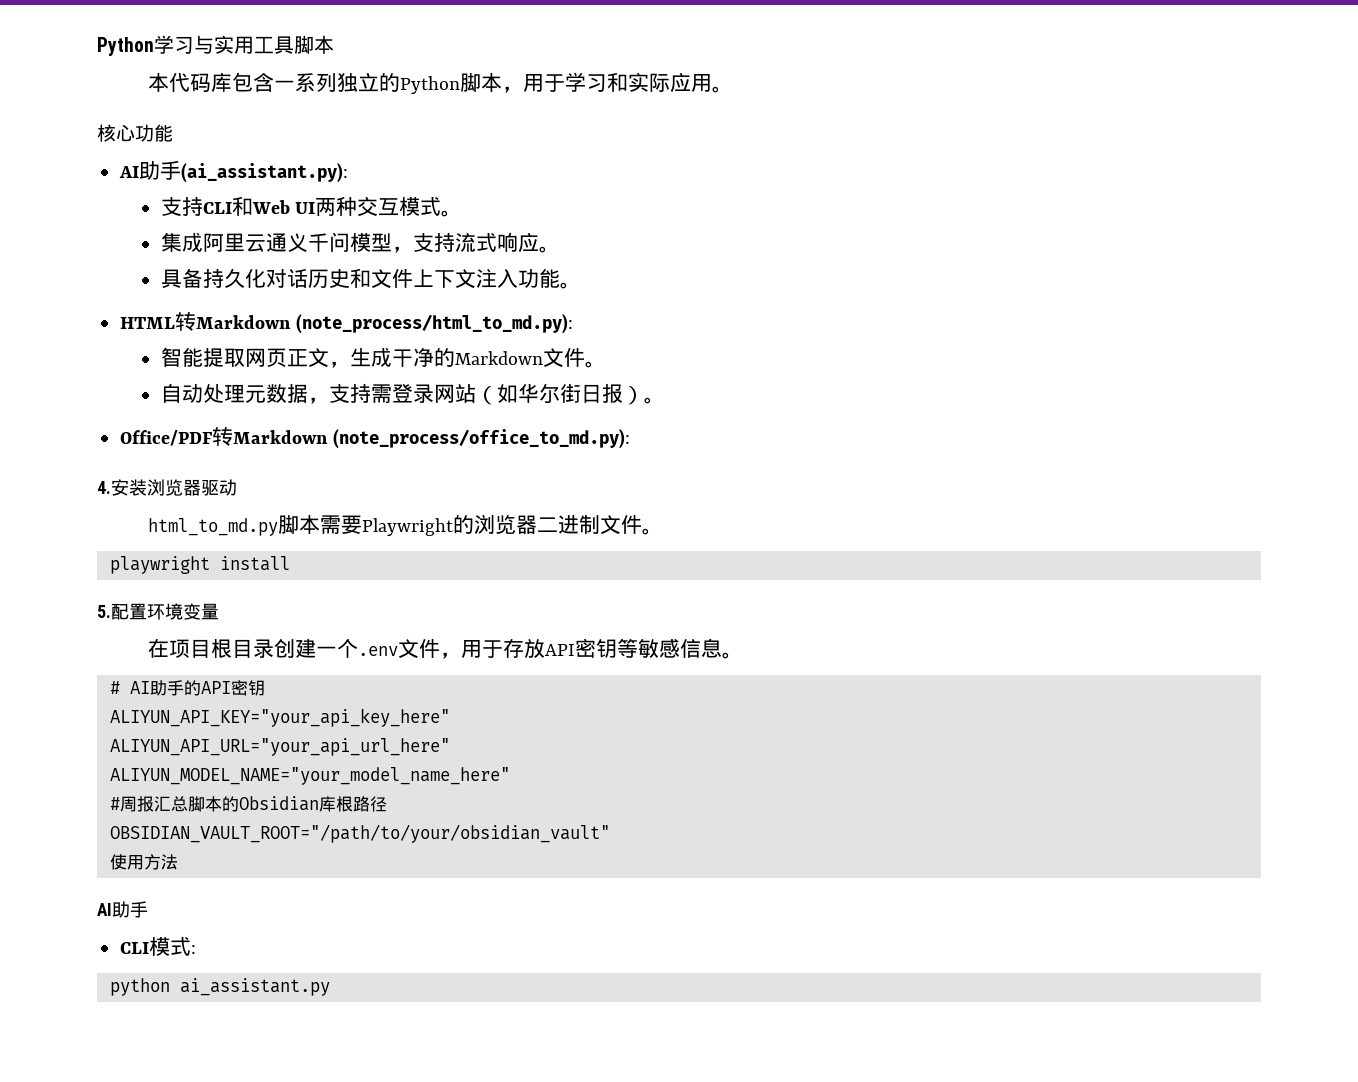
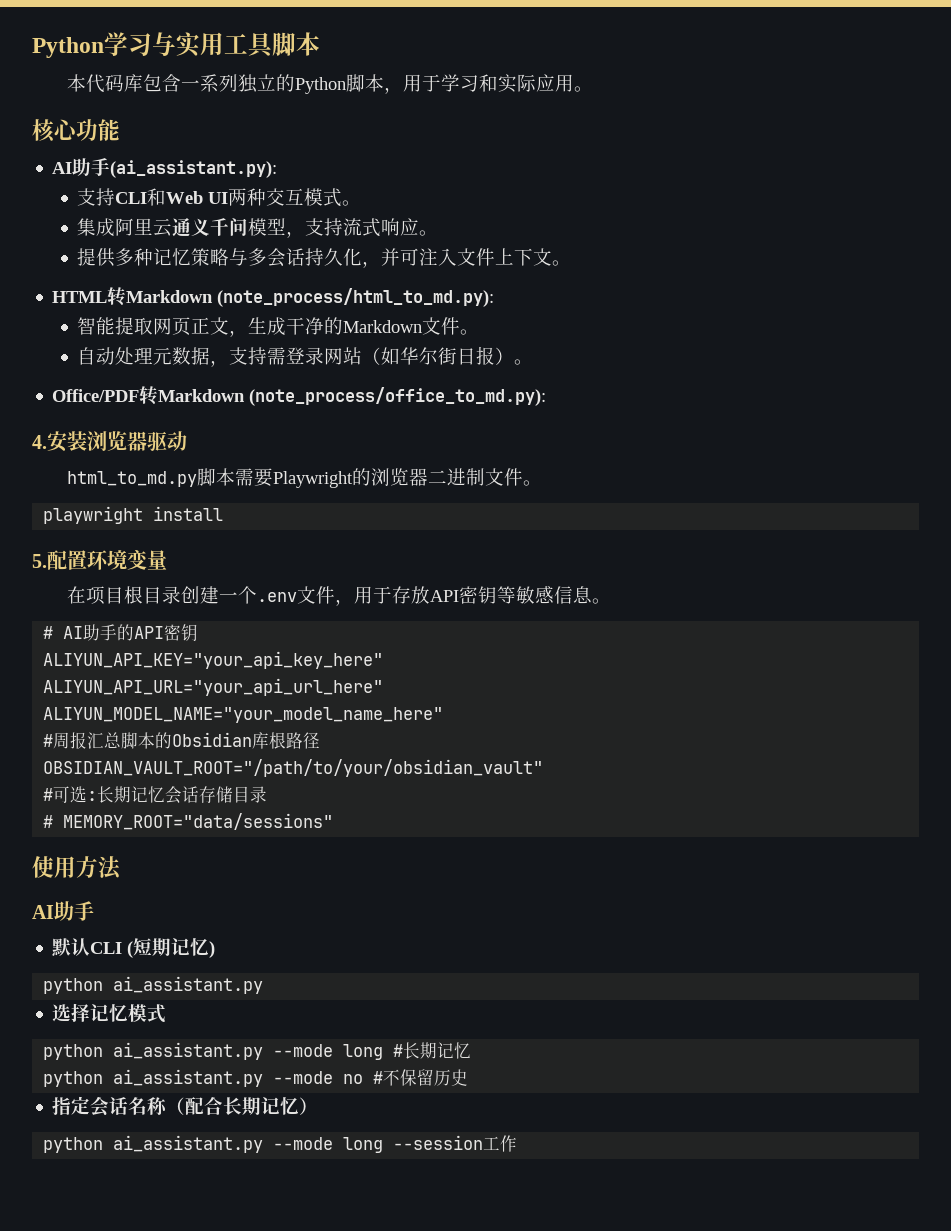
- 具备持久化对话历史和文件上下文注入功能。
+ 提供多种记忆策略与多会话持久化，并可注入文件上下文。
+ #可选:长期记忆会话存储目录
+ # MEMORY_ROOT="data/sessions"
  使用方法
  AI助手
- CLI模式:
+ 默认CLI (短期记忆)
  python ai_assistant.py
+ 选择记忆模式
+ python ai_assistant.py --mode long #长期记忆
+ python ai_assistant.py --mode no #不保留历史
+ 指定会话名称（配合长期记忆）
+ python ai_assistant.py --mode long --session工作

